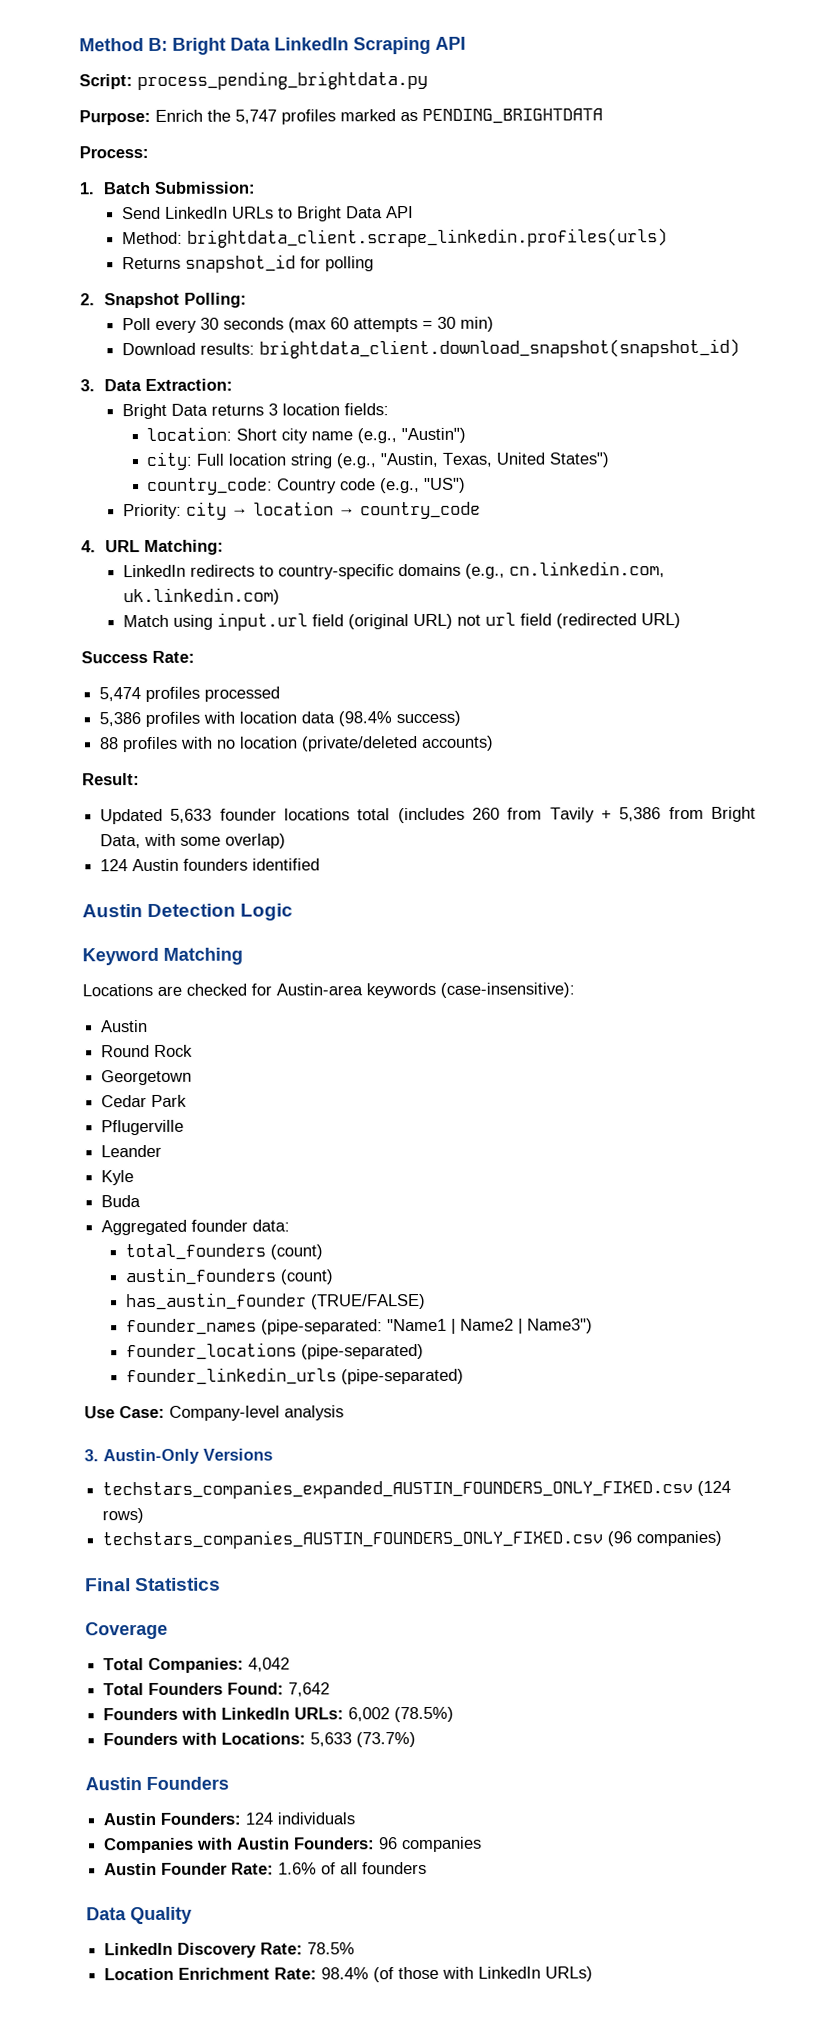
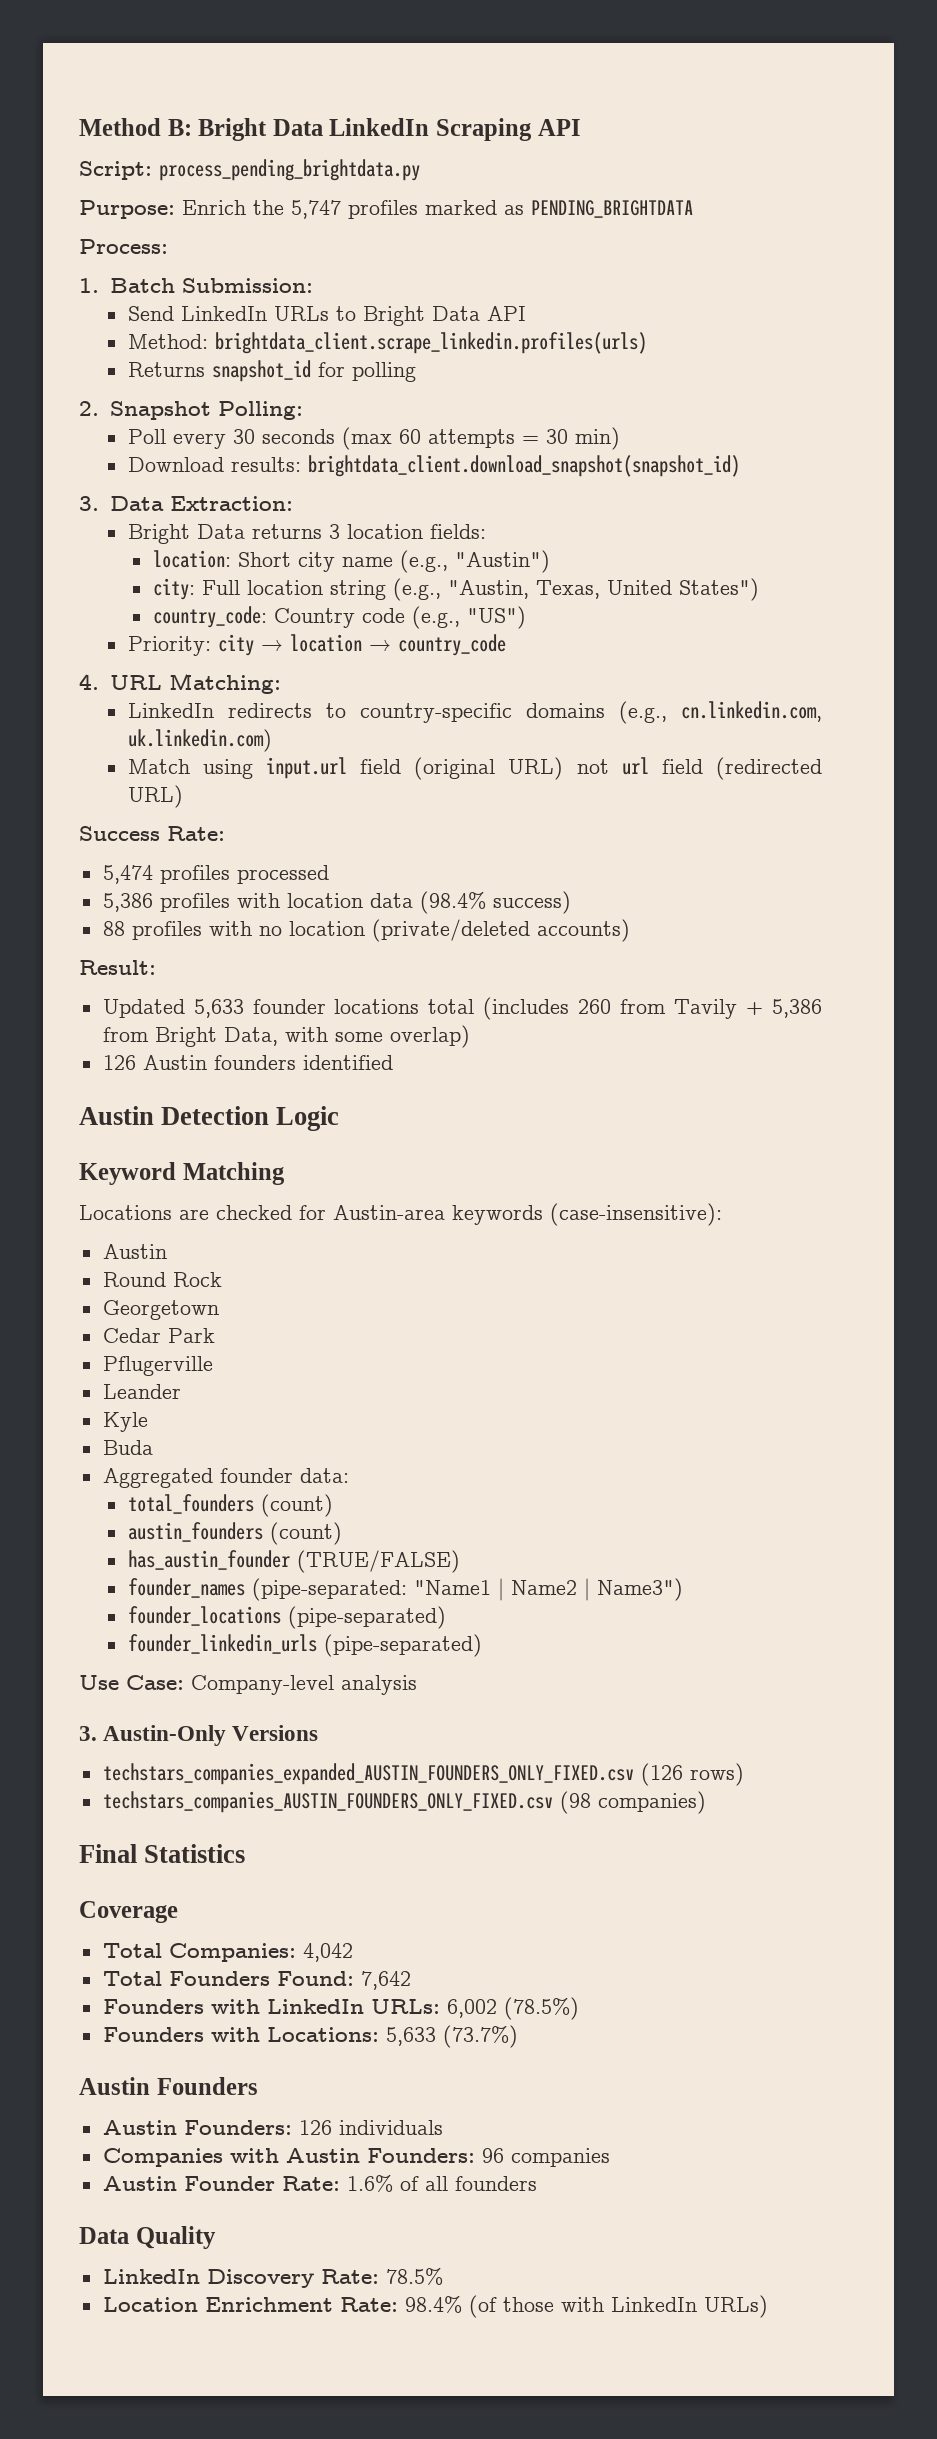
- 124 Austin founders identified
+ 126 Austin founders identified
- techstars_companies_expanded_AUSTIN_FOUNDERS_ONLY_FIXED.csv (124 rows)
+ techstars_companies_expanded_AUSTIN_FOUNDERS_ONLY_FIXED.csv (126 rows)
- techstars_companies_AUSTIN_FOUNDERS_ONLY_FIXED.csv (96 companies)
+ techstars_companies_AUSTIN_FOUNDERS_ONLY_FIXED.csv (98 companies)
- Austin Founders: 124 individuals
+ Austin Founders: 126 individuals

